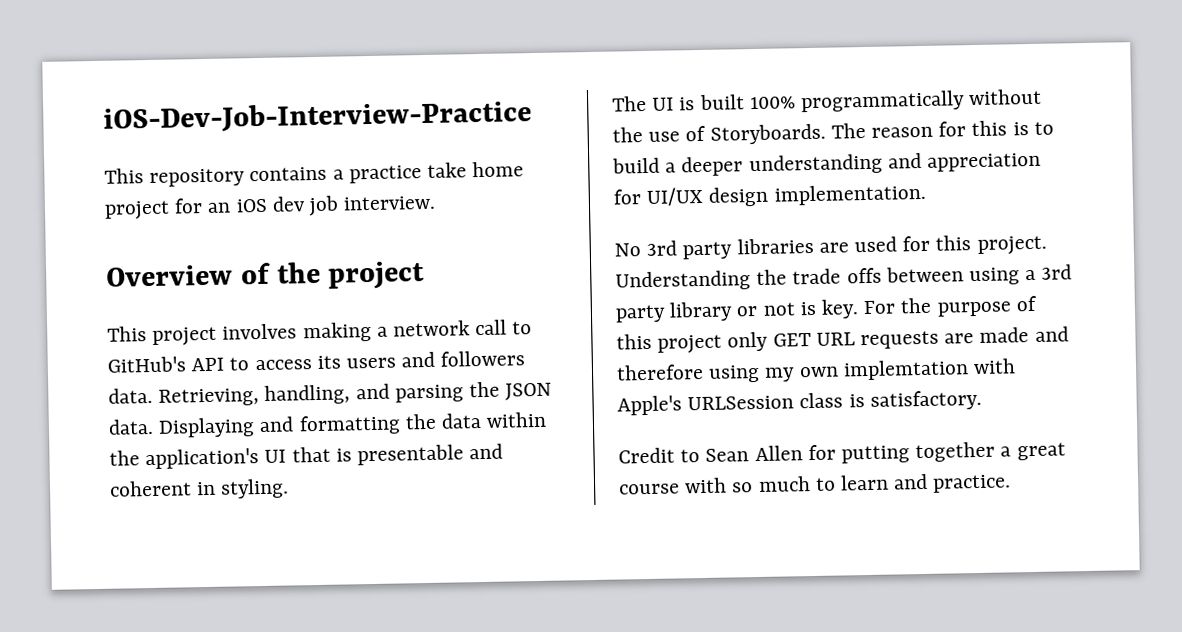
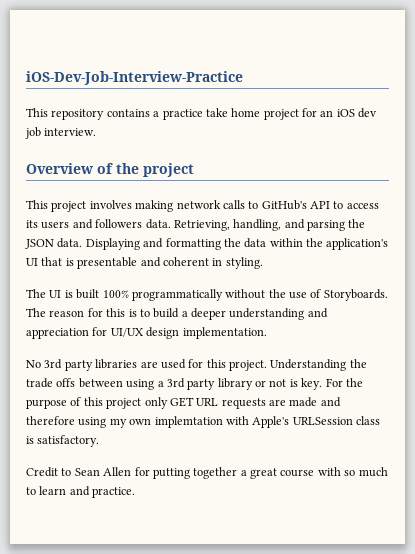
- This project involves making a network call to GitHub's API to access its users and followers data.
+ This project involves making network calls to GitHub's API to access its users and followers data.

